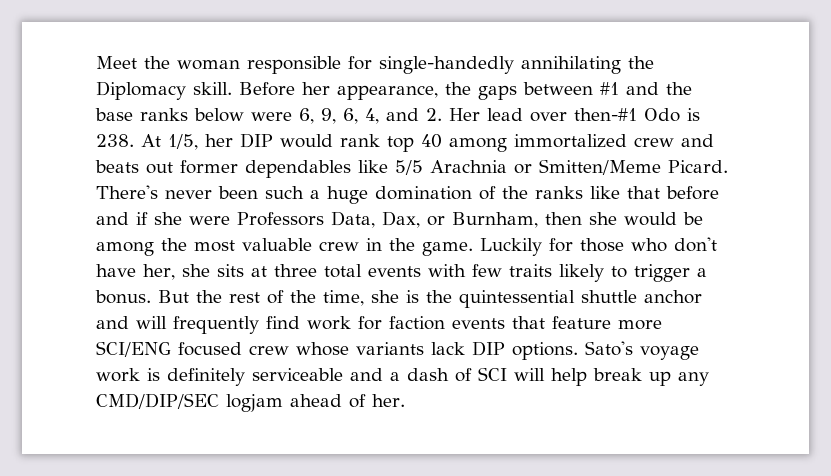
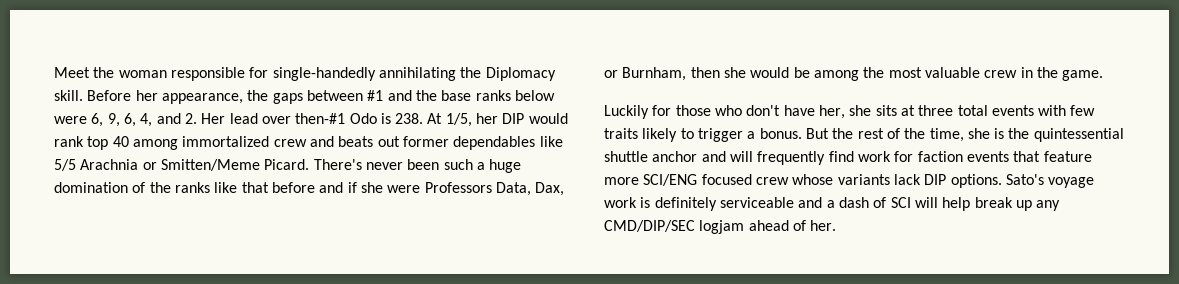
- There's never been such a huge domination of the ranks like that before and if she were Professors Data, Dax, or Burnham, then she would be among the most valuable crew in the game. Luckily for those who don't have her, she sits at three total events with few traits likely to trigger a bonus.
+ There's never been such a huge domination of the ranks like that before and if she were Professors Data, Dax, or Burnham, then she would be among the most valuable crew in the game.
+ Luckily for those who don't have her, she sits at three total events with few traits likely to trigger a bonus.

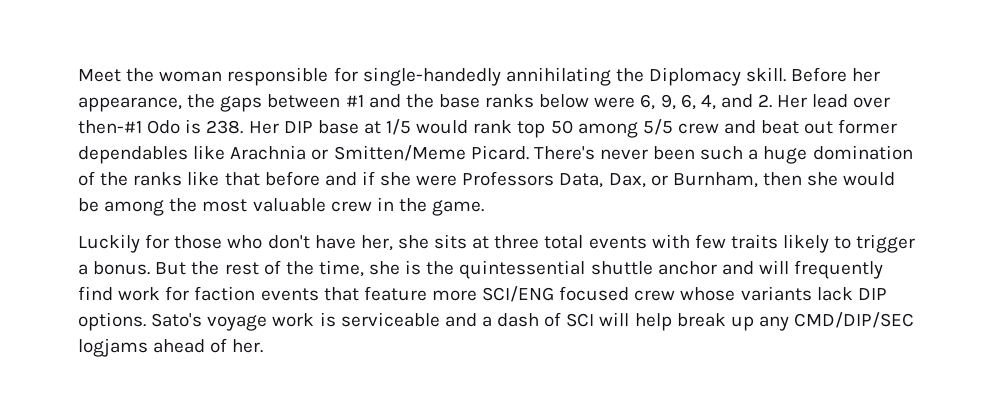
- Before her appearance, the gaps between #1 and the base ranks below were 6, 9, 6, 4, and 2. Her lead over then-#1 Odo is 238. At 1/5, her DIP would rank top 40 among immortalized crew and beats out former dependables like 5/5 Arachnia or Smitten/Meme Picard.
+ Before her appearance, the gaps between #1 and the base ranks below were 6, 9, 6, 4, and 2. Her lead over then-#1 Odo is 238. Her DIP base at 1/5 would rank top 50 among 5/5 crew and beat out former dependables like Arachnia or Smitten/Meme Picard.
- Sato's voyage work is definitely serviceable and a dash of SCI will help break up any CMD/DIP/SEC logjam ahead of her.
+ Sato's voyage work is serviceable and a dash of SCI will help break up any CMD/DIP/SEC logjams ahead of her.

